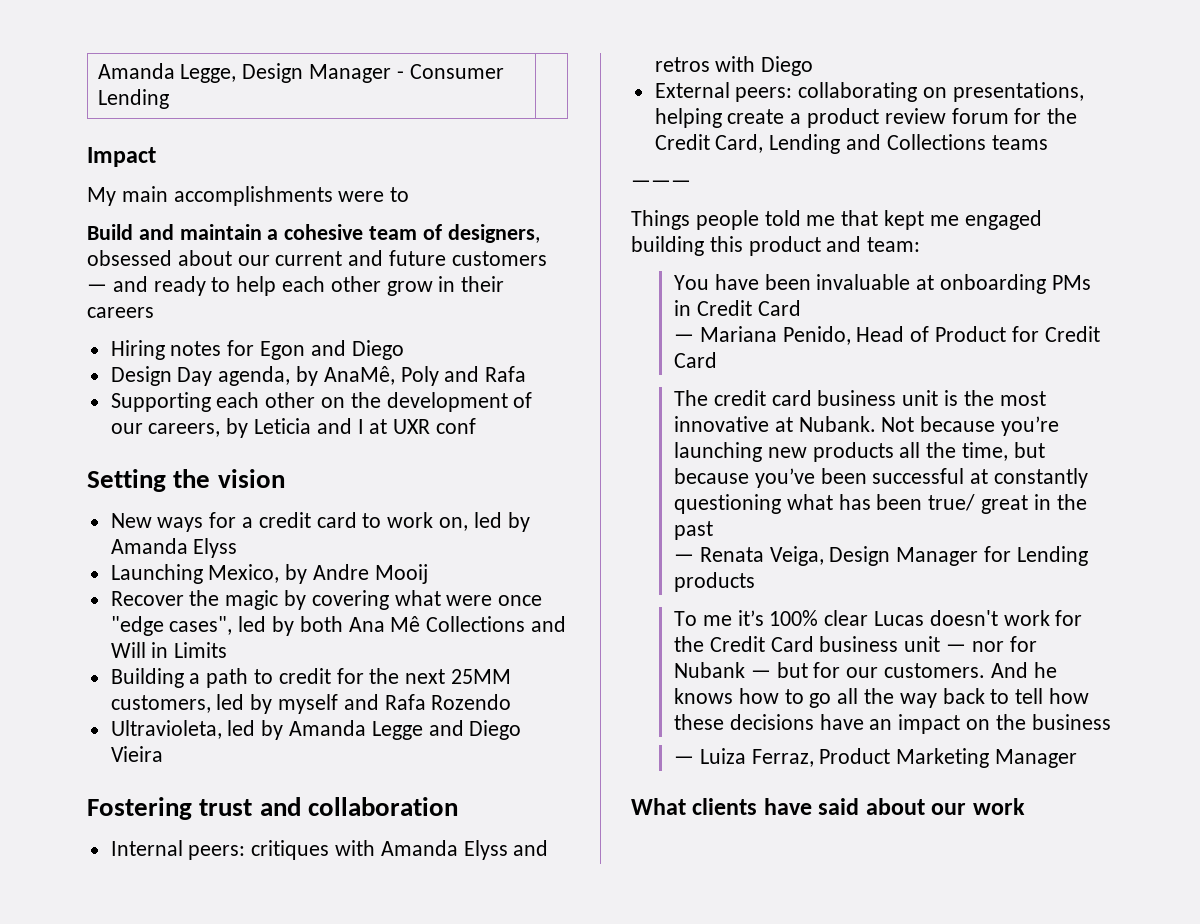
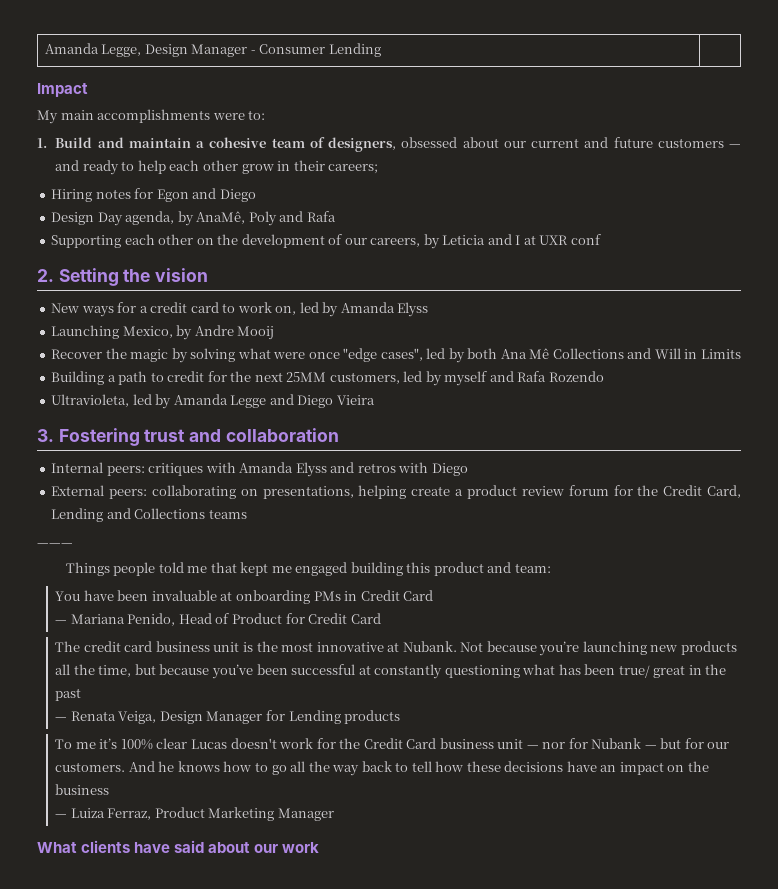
- My main accomplishments were to
- Build and maintain a cohesive team of designers, obsessed about our current and future customers — and ready to help each other grow in their careers
+ My main accomplishments were to:
+ 1. Build and maintain a cohesive team of designers, obsessed about our current and future customers — and ready to help each other grow in their careers;
- Setting the vision
+ 2. Setting the vision
- Recover the magic by covering what were once "edge cases", led by both Ana Mê Collections and Will in Limits
+ Recover the magic by solving what were once "edge cases", led by both Ana Mê Collections and Will in Limits
- Fostering trust and collaboration
+ 3. Fostering trust and collaboration

